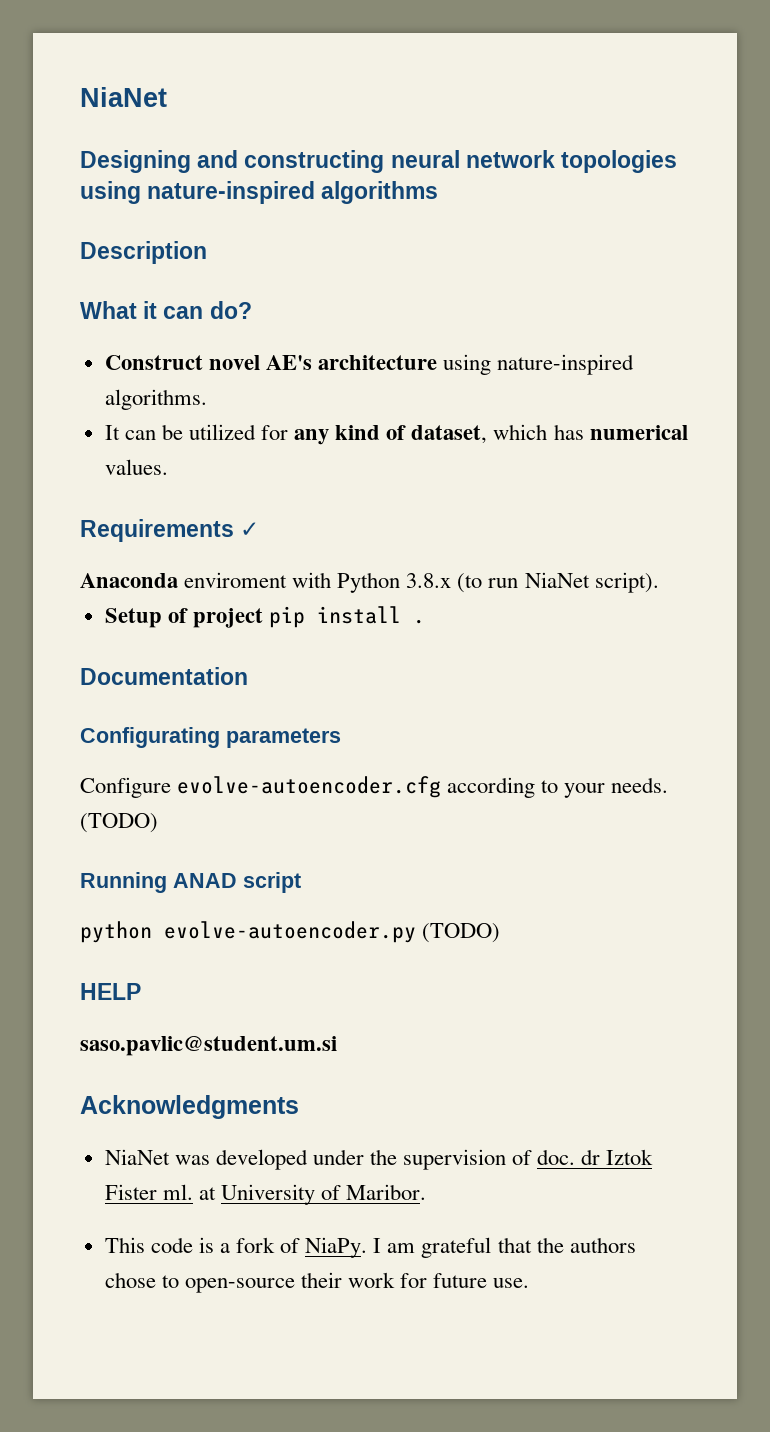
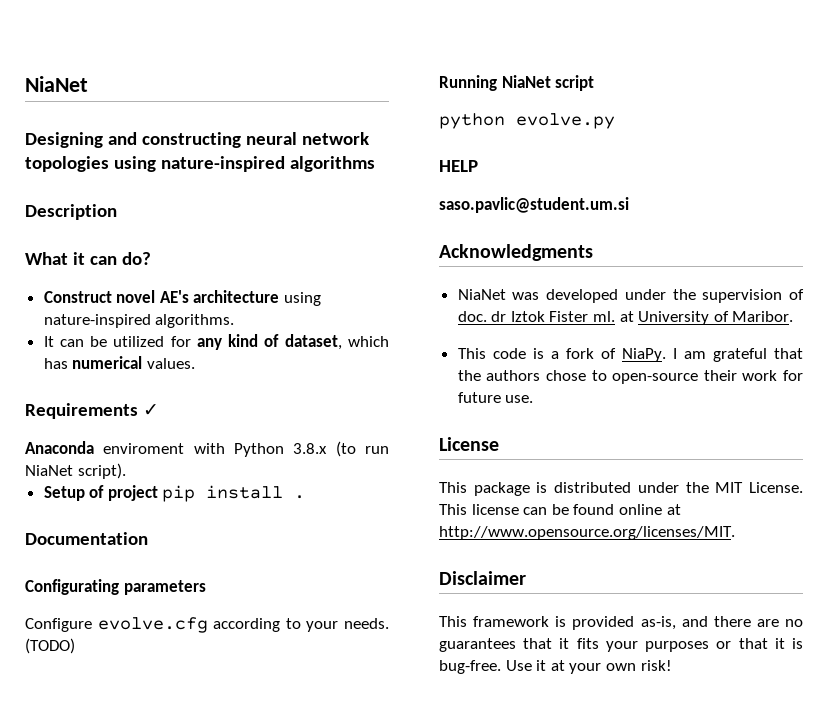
- Configure evolve-autoencoder.cfg according to your needs.
+ Configure evolve.cfg according to your needs.
- Running ANAD script
+ Running NiaNet script
- python evolve-autoencoder.py (TODO)
+ python evolve.py
+ License
+ This package is distributed under the MIT License. This license can be found online at http://www.opensource.org/licenses/MIT.
+ Disclaimer
+ This framework is provided as-is, and there are no guarantees that it fits your purposes or that it is bug-free. Use it at your own risk!

